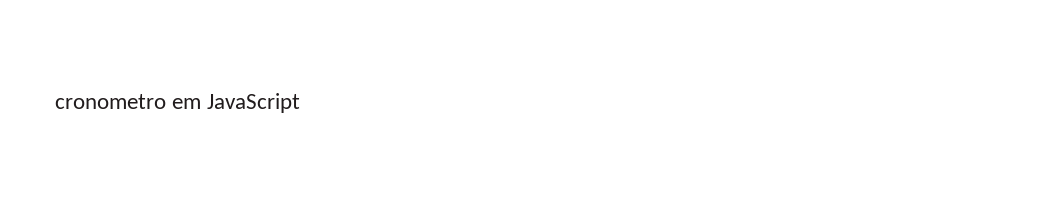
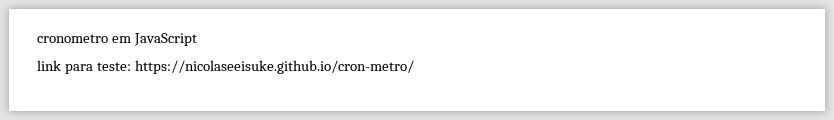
+ link para teste: https://nicolaseeisuke.github.io/cron-metro/

